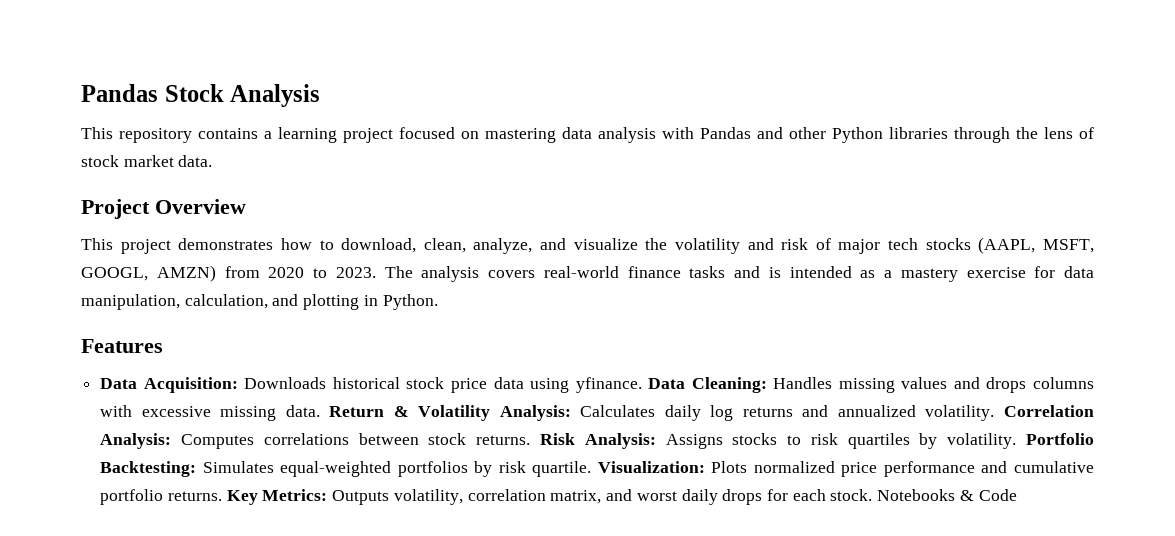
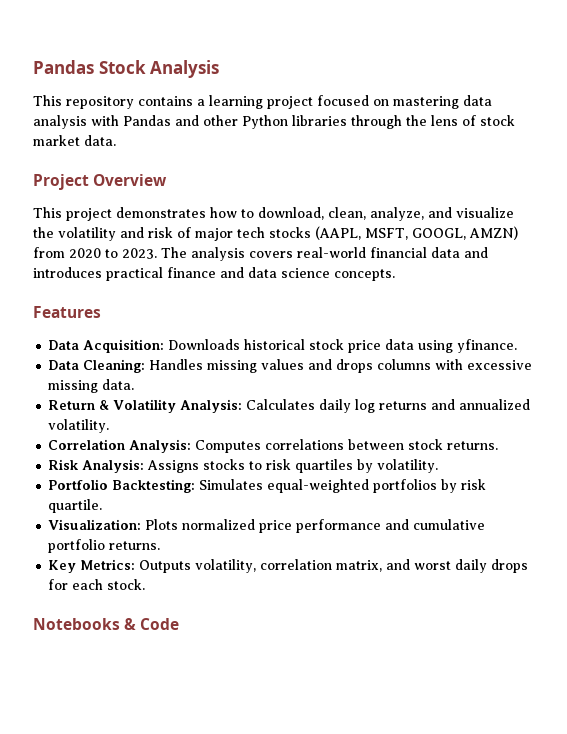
- The analysis covers real-world finance tasks and is intended as a mastery exercise for data manipulation, calculation, and plotting in Python.
+ The analysis covers real-world financial data and introduces practical finance and data science concepts.
- Downloads historical stock price data using yfinance. Data Cleaning:
+ Downloads historical stock price data using yfinance.
+ Data Cleaning:
- Handles missing values and drops columns with excessive missing data. Return & Volatility Analysis:
+ Handles missing values and drops columns with excessive missing data.
+ Return & Volatility Analysis:
- Calculates daily log returns and annualized volatility. Correlation Analysis:
+ Calculates daily log returns and annualized volatility.
+ Correlation Analysis:
- Computes correlations between stock returns. Risk Analysis:
+ Computes correlations between stock returns.
+ Risk Analysis:
- Assigns stocks to risk quartiles by volatility. Portfolio Backtesting:
+ Assigns stocks to risk quartiles by volatility.
+ Portfolio Backtesting:
- Simulates equal-weighted portfolios by risk quartile. Visualization:
+ Simulates equal-weighted portfolios by risk quartile.
+ Visualization:
- Plots normalized price performance and cumulative portfolio returns. Key Metrics:
+ Plots normalized price performance and cumulative portfolio returns.
+ Key Metrics:
- Outputs volatility, correlation matrix, and worst daily drops for each stock. Notebooks & Code
+ Outputs volatility, correlation matrix, and worst daily drops for each stock.
+ Notebooks & Code

